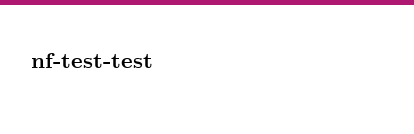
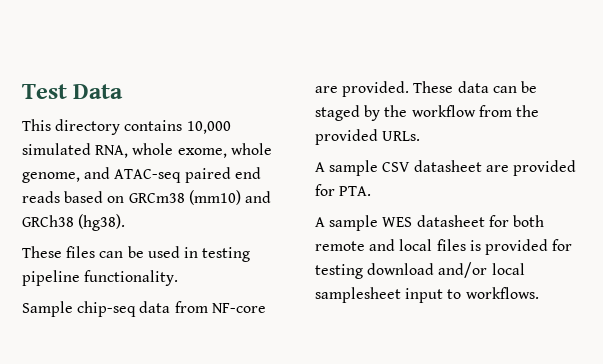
- nf-test-test
+ Test Data
+ This directory contains 10,000 simulated RNA, whole exome, whole genome, and ATAC-seq paired end reads based on GRCm38 (mm10) and GRCh38 (hg38).
+ These files can be used in testing pipeline functionality.
+ Sample chip-seq data from NF-core are provided. These data can be staged by the workflow from the provided URLs.
+ A sample CSV datasheet are provided for PTA.
+ A sample WES datasheet for both remote and local files is provided for testing download and/or local samplesheet input to workflows.

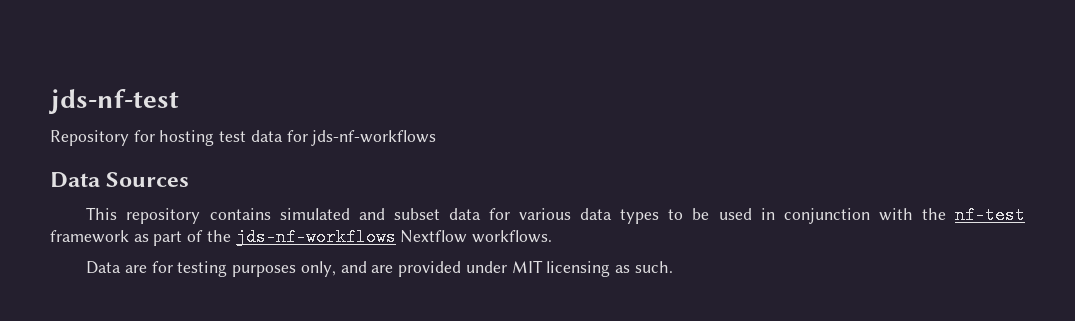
- Test Data
+ jds-nf-test
+ Repository for hosting test data for jds-nf-workflows
+ Data Sources
- This directory contains 10,000 simulated RNA, whole exome, whole genome, and ATAC-seq paired end reads based on GRCm38 (mm10) and GRCh38 (hg38).
- These files can be used in testing pipeline functionality.
- Sample chip-seq data from NF-core are provided. These data can be staged by the workflow from the provided URLs.
- A sample CSV datasheet are provided for PTA.
- A sample WES datasheet for both remote and local files is provided for testing download and/or local samplesheet input to workflows.
+ This repository contains simulated and subset data for various data types to be used in conjunction with the nf-test framework as part of the jds-nf-workflows Nextflow workflows.
+ Data are for testing purposes only, and are provided under MIT licensing as such.

